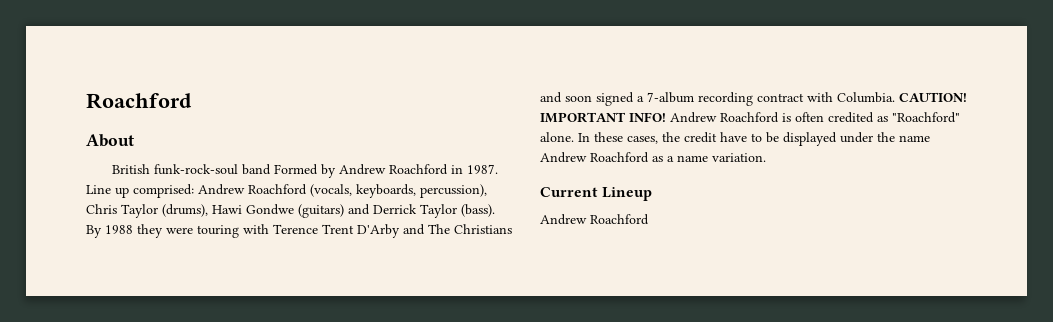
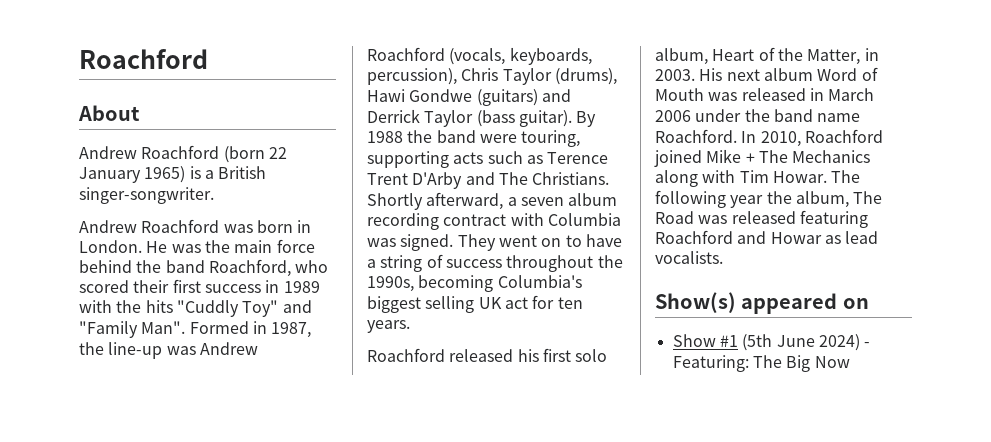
- British funk-rock-soul band Formed by Andrew Roachford in 1987. Line up comprised: Andrew Roachford (vocals, keyboards, percussion), Chris Taylor (drums), Hawi Gondwe (guitars) and Derrick Taylor (bass). By 1988 they were touring with Terence Trent D'Arby and The Christians and soon signed a 7-album recording contract with Columbia. CAUTION! IMPORTANT INFO! Andrew Roachford is often credited as "Roachford" alone. In these cases, the credit have to be displayed under the name Andrew Roachford as a name variation.
- Current Lineup
- Andrew Roachford
+ Andrew Roachford (born 22 January 1965) is a British singer-songwriter.
+ Andrew Roachford was born in London. He was the main force behind the band Roachford, who scored their first success in 1989 with the hits "Cuddly Toy" and "Family Man". Formed in 1987, the line-up was Andrew Roachford (vocals, keyboards, percussion), Chris Taylor (drums), Hawi Gondwe (guitars) and Derrick Taylor (bass guitar). By 1988 the band were touring, supporting acts such as Terence Trent D'Arby and The Christians. Shortly afterward, a seven album recording contract with Columbia was signed. They went on to have a string of success throughout the 1990s, becoming Columbia's biggest selling UK act for ten years.
+ Roachford released his first solo album, Heart of the Matter, in 2003. His next album Word of Mouth was released in March 2006 under the band name Roachford. In 2010, Roachford joined Mike + The Mechanics along with Tim Howar. The following year the album, The Road was released featuring Roachford and Howar as lead vocalists.
+ Show(s) appeared on
+ Show #1 (5th June 2024) - Featuring: The Big Now

